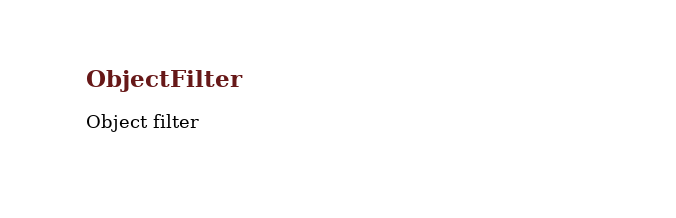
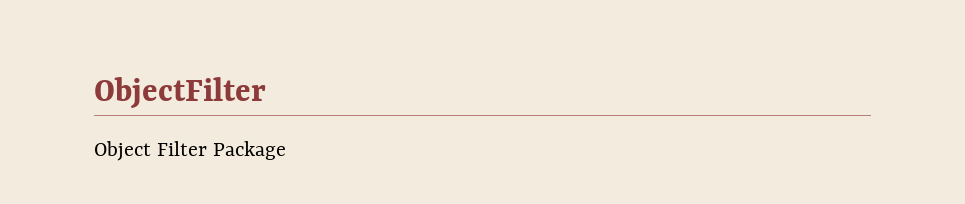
- Object filter
+ Object Filter Package

